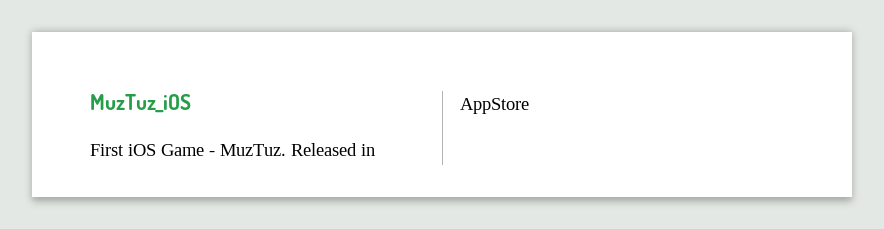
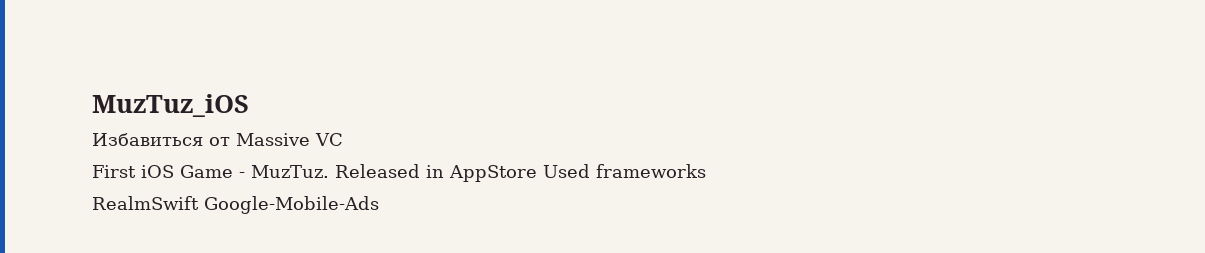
+ Избавиться от Massive VC
- Released in AppStore
+ Released in AppStore Used frameworks
+ RealmSwift Google-Mobile-Ads

